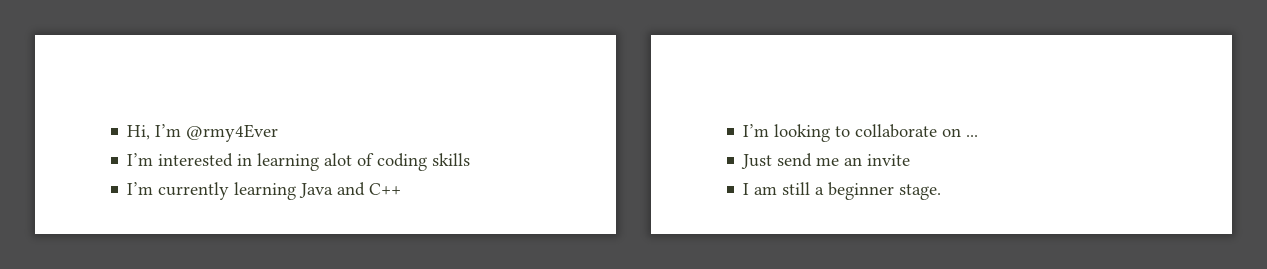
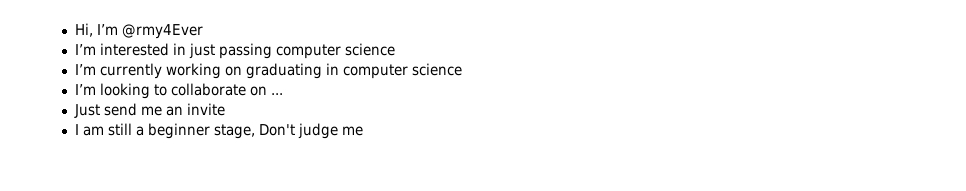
- I’m interested in learning alot of coding skills
- I’m currently learning Java and C++
+ I’m interested in just passing computer science
+ I’m currently working on graduating in computer science
- I am still a beginner stage.
+ I am still a beginner stage, Don't judge me

